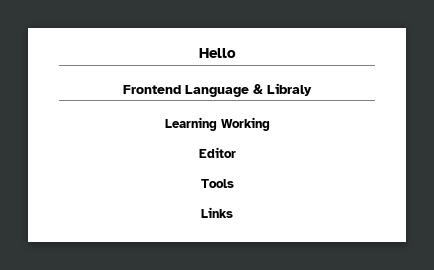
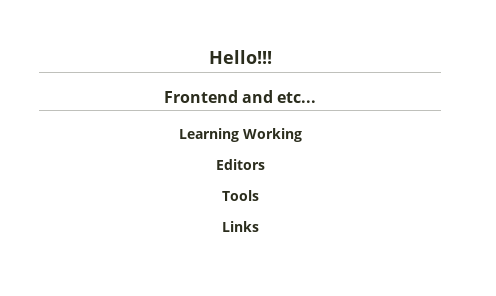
- Hello
+ Hello!!!
- Frontend Language & Libraly
+ Frontend and etc...
- Editor
+ Editors

